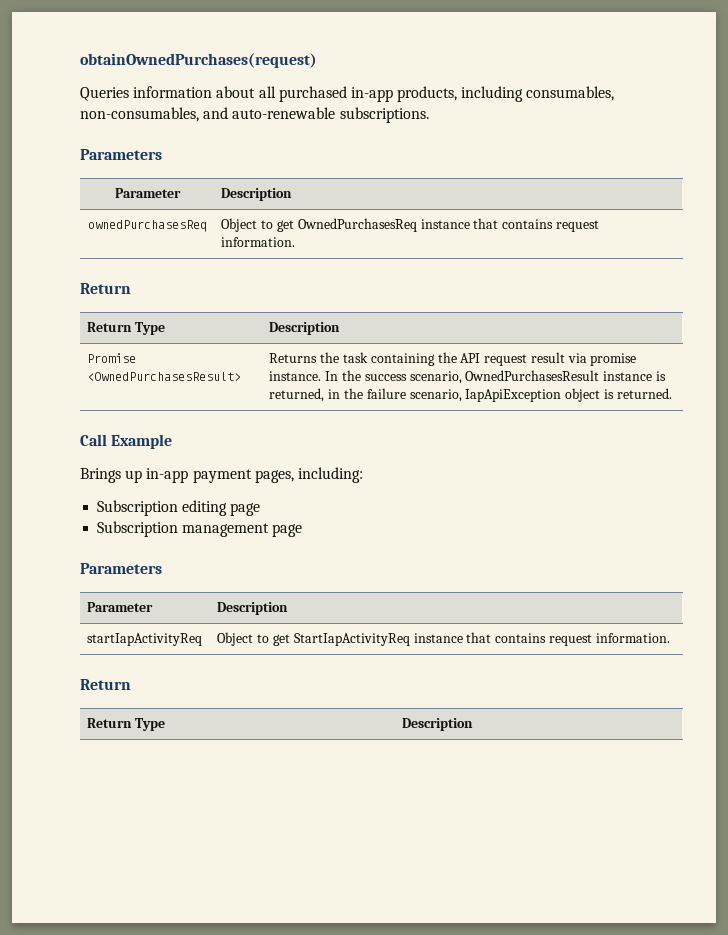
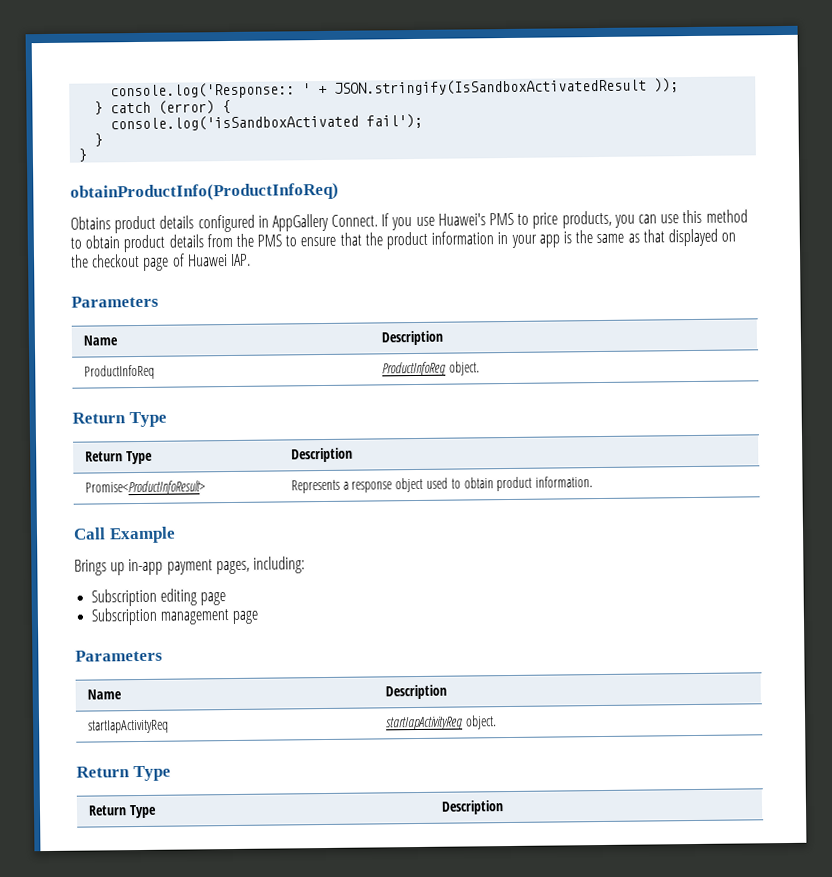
- obtainOwnedPurchases(request)
- Queries information about all purchased in-app products, including consumables, non-consumables, and auto-renewable subscriptions.
+ console.log('Response:: ' + JSON.stringify(IsSandboxActivatedResult ));
+ } catch (error) {
+ console.log('isSandboxActivated fail');
+ }
+ }
+ obtainProductInfo(ProductInfoReq)
+ Obtains product details configured in AppGallery Connect. If you use Huawei's PMS to price products, you can use this method to obtain product details from the PMS to ensure that the product information in your app is the same as that displayed on the checkout page of Huawei IAP.
  Parameters
- Parameter | Description
- ownedPurchasesReq | Object to get OwnedPurchasesReq instance that contains request information.
- Return
+ Name | Description
+ ProductInfoReq | ProductInfoReq object.
+ Return Type
- Promise <OwnedPurchasesResult> | Returns the task containing the API request result via promise instance. In the success scenario, OwnedPurchasesResult instance is returned, in the failure scenario, IapApiException object is returned.
+ Promise<ProductInfoResult> | Represents a response object used to obtain product information.
  Subscription management page
  Parameters
- Parameter | Description
+ Name | Description
- startIapActivityReq | Object to get StartIapActivityReq instance that contains request information.
- Return
+ startIapActivityReq | startIapActivityReq object.
+ Return Type

